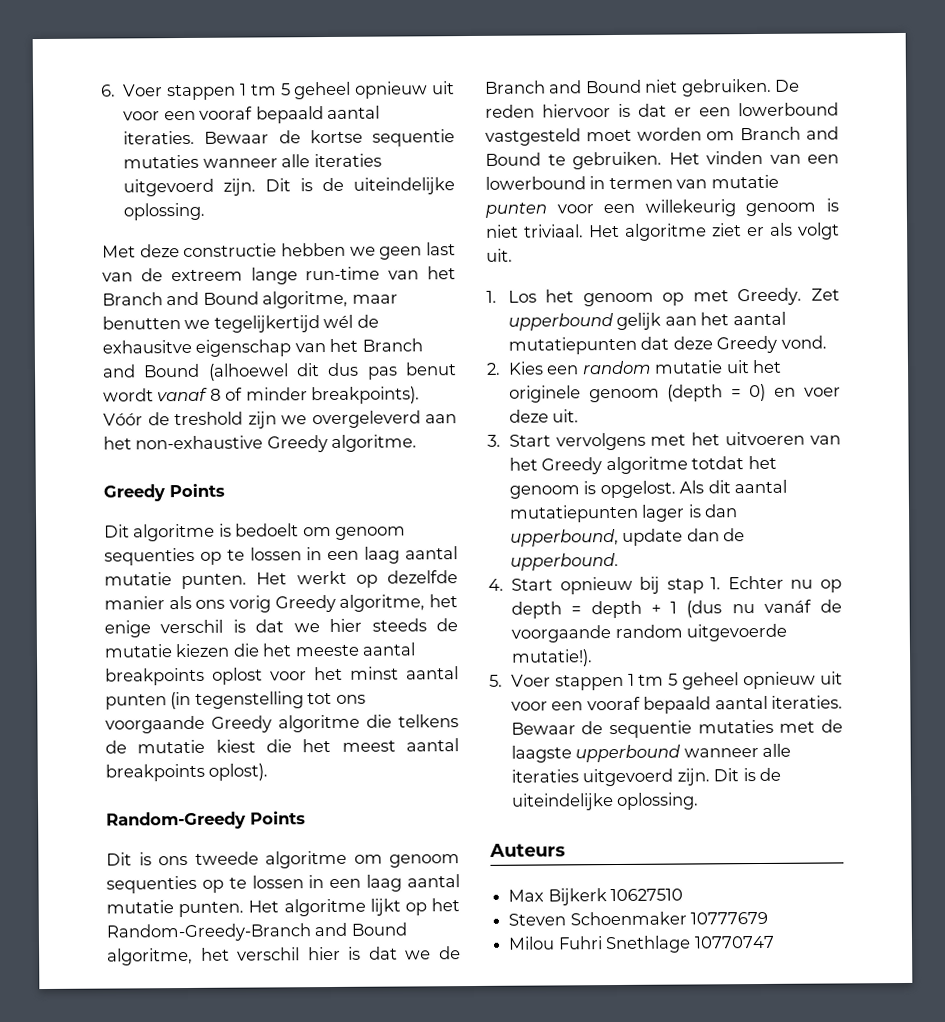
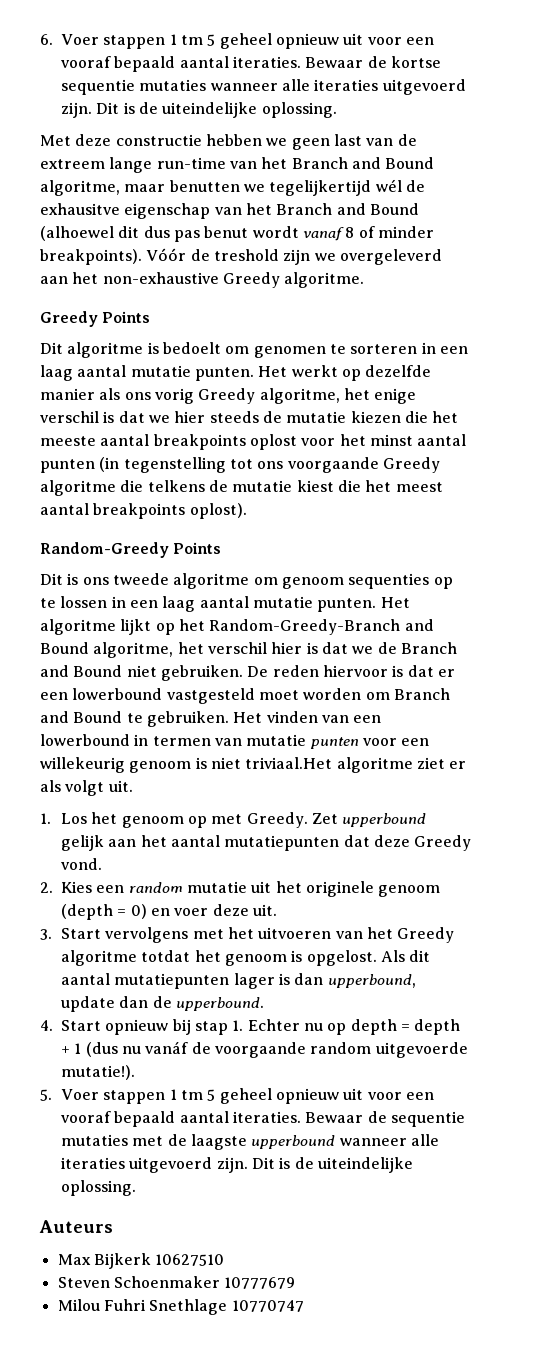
- Dit algoritme is bedoelt om genoom sequenties op te lossen in een laag aantal mutatie punten.
+ Dit algoritme is bedoelt om genomen te sorteren in een laag aantal mutatie punten.
- Het vinden van een lowerbound in termen van mutatie punten voor een willekeurig genoom is niet triviaal. Het algoritme ziet er als volgt uit.
+ Het vinden van een lowerbound in termen van mutatie punten voor een willekeurig genoom is niet triviaal.Het algoritme ziet er als volgt uit.

